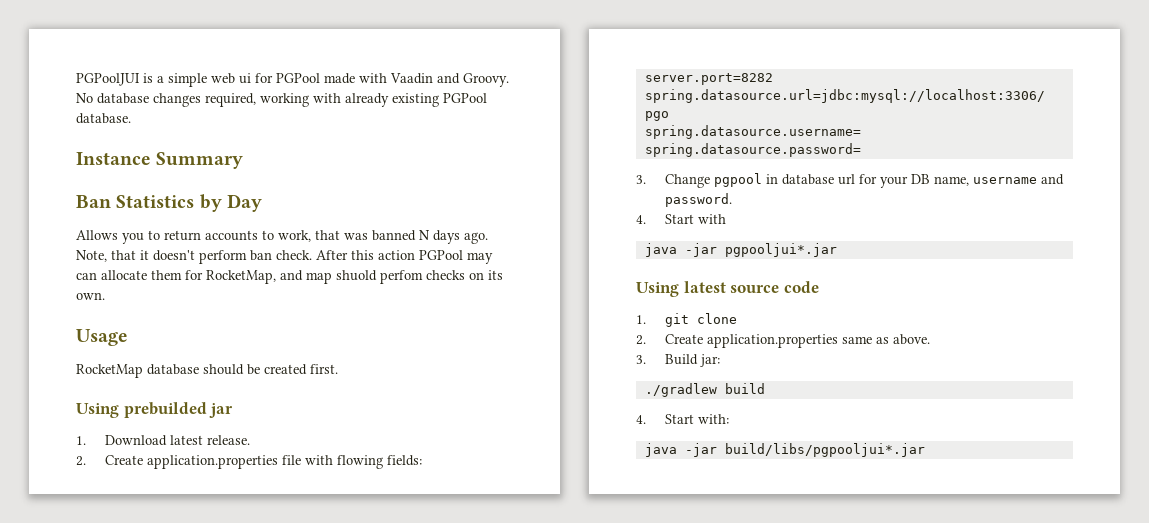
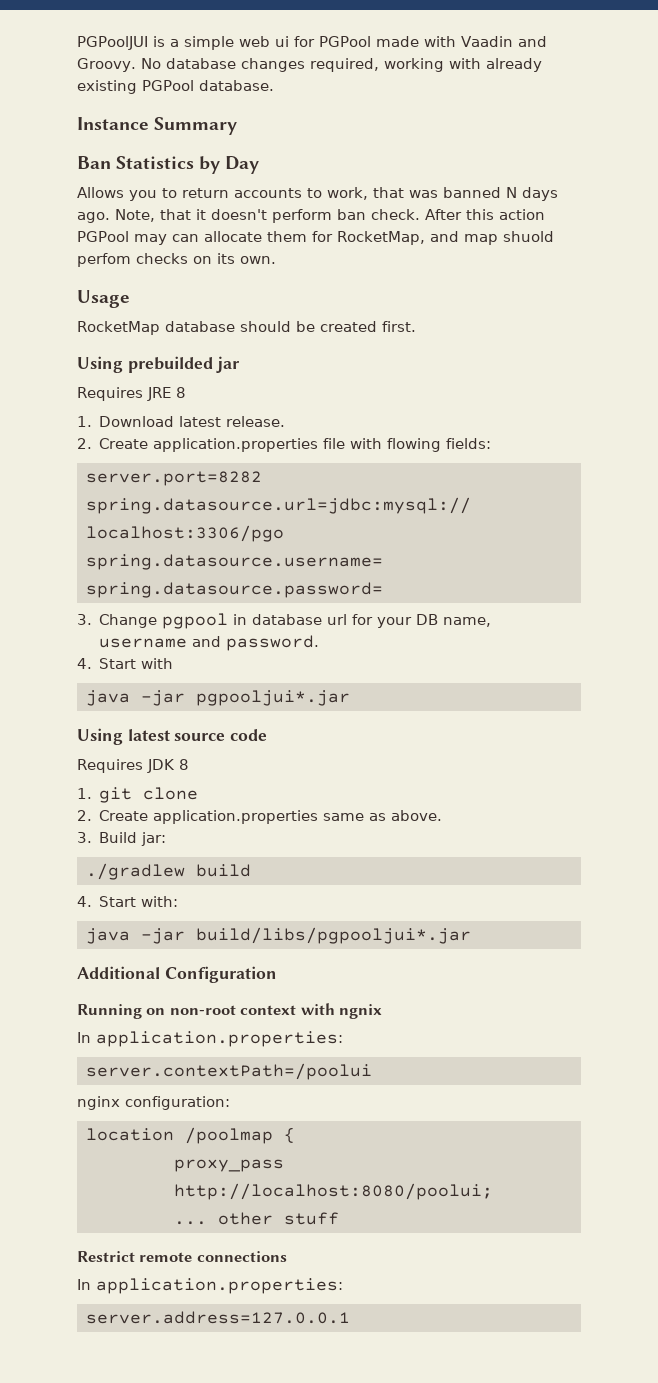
+ Requires JRE 8
+ Requires JDK 8
+ Additional Configuration
+ Running on non-root context with ngnix
+ In application.properties:
+ server.contextPath=/poolui
+ nginx configuration:
+ location /poolmap {
+ proxy_pass http://localhost:8080/poolui;
+ ... other stuff
+ Restrict remote connections
+ In application.properties:
+ server.address=127.0.0.1

